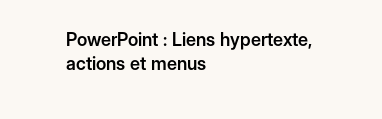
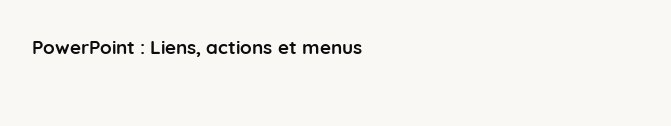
- PowerPoint : Liens hypertexte, actions et menus
+ PowerPoint : Liens, actions et menus

